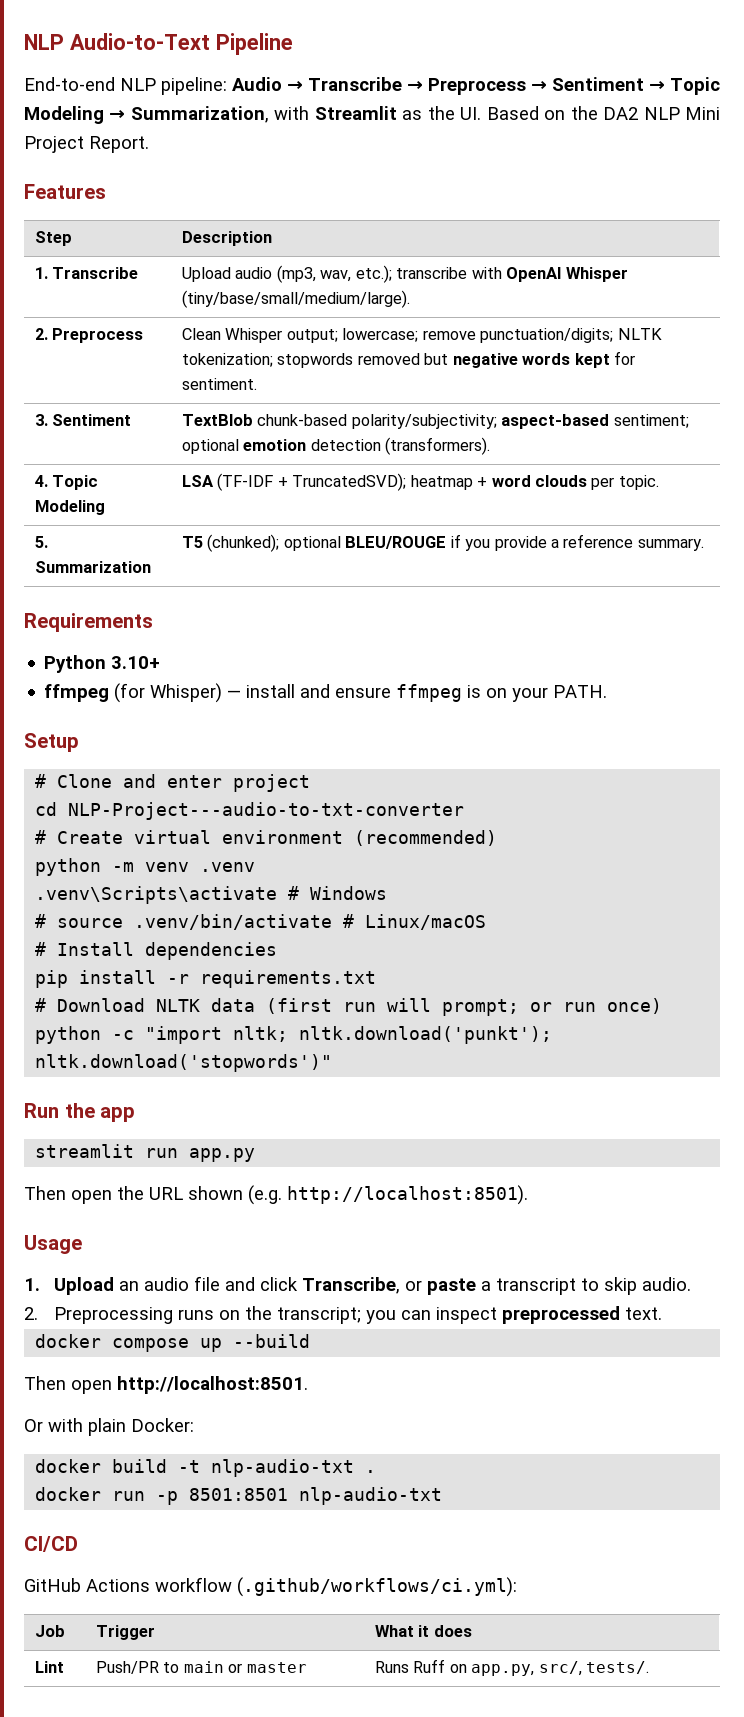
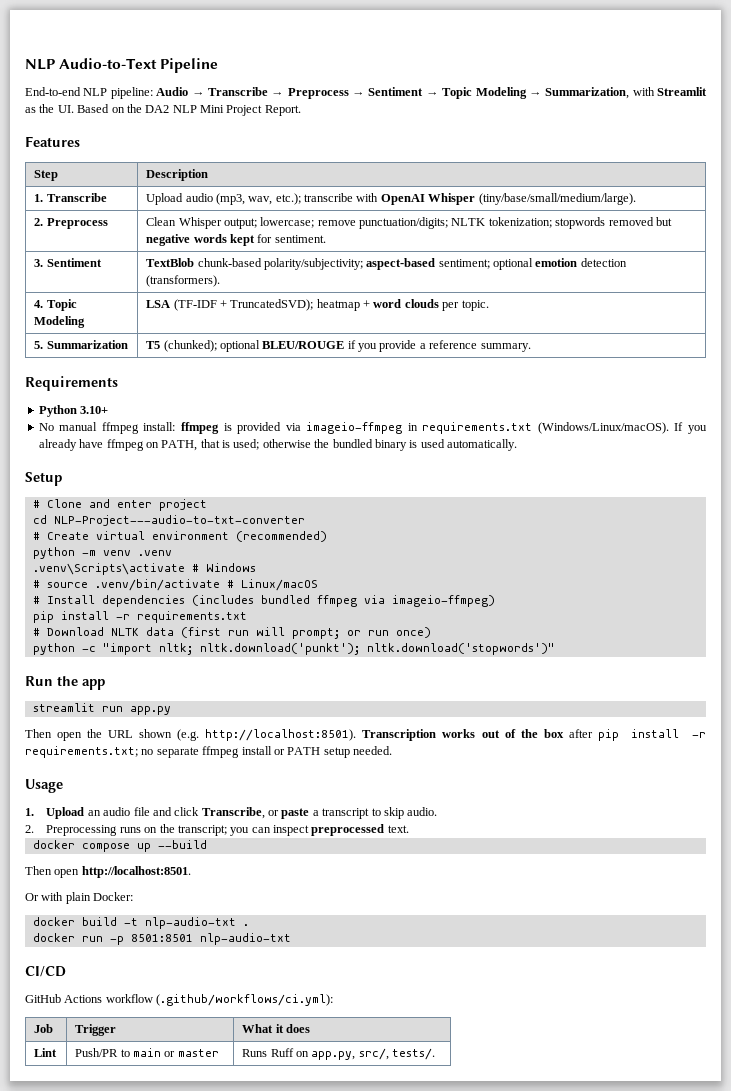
- ffmpeg (for Whisper) — install and ensure ffmpeg is on your PATH.
+ No manual ffmpeg install: ffmpeg is provided via imageio-ffmpeg in requirements.txt (Windows/Linux/macOS). If you already have ffmpeg on PATH, that is used; otherwise the bundled binary is used automatically.
- # Install dependencies
+ # Install dependencies (includes bundled ffmpeg via imageio-ffmpeg)
+ Transcription works out of the box after pip install -r requirements.txt; no separate ffmpeg install or PATH setup needed.

